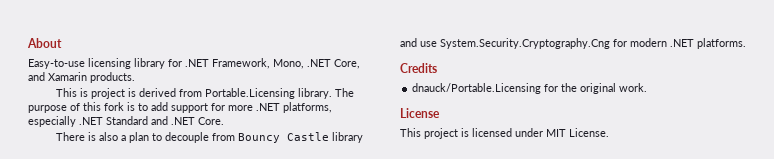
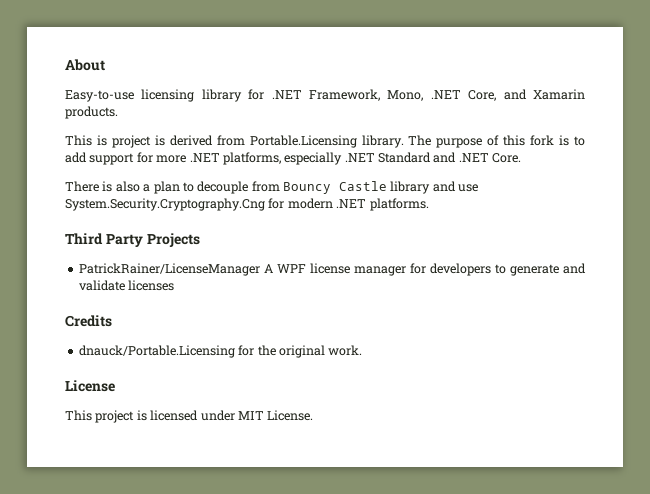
+ Third Party Projects
+ PatrickRainer/LicenseManager A WPF license manager for developers to generate and validate licenses

